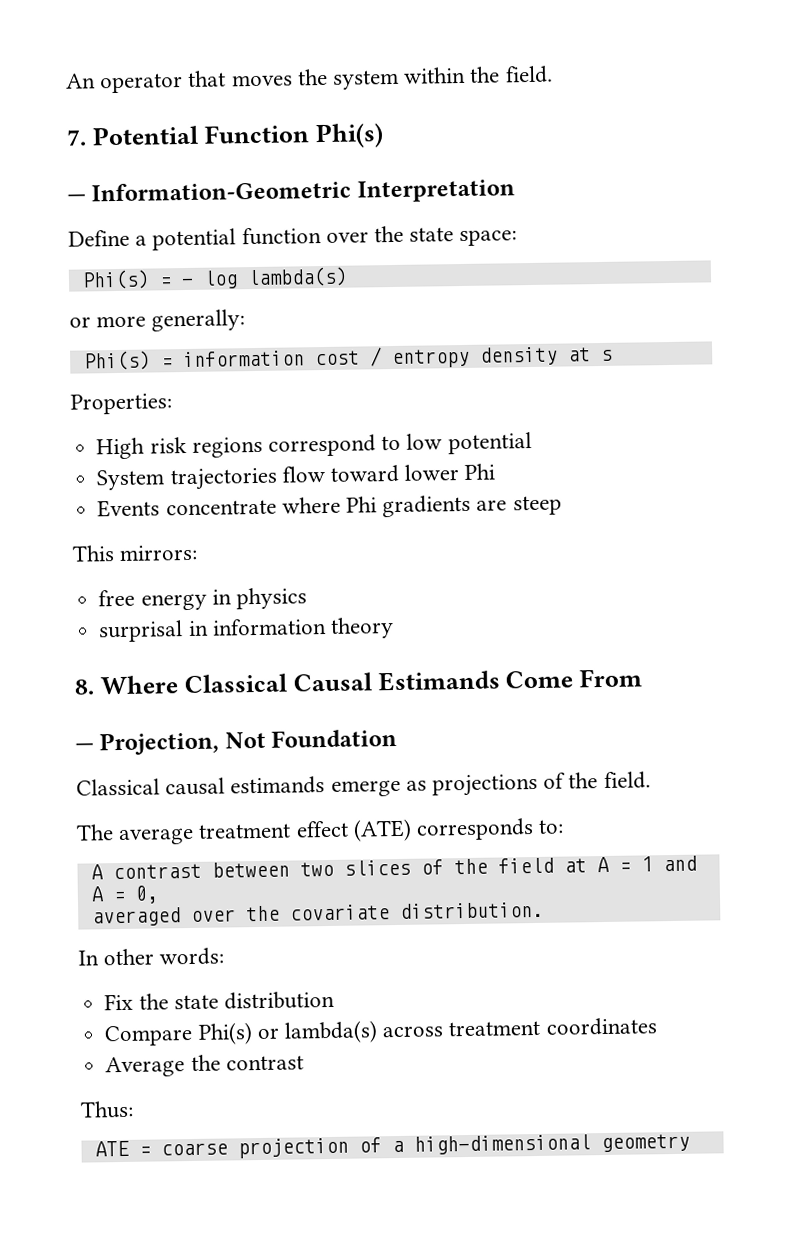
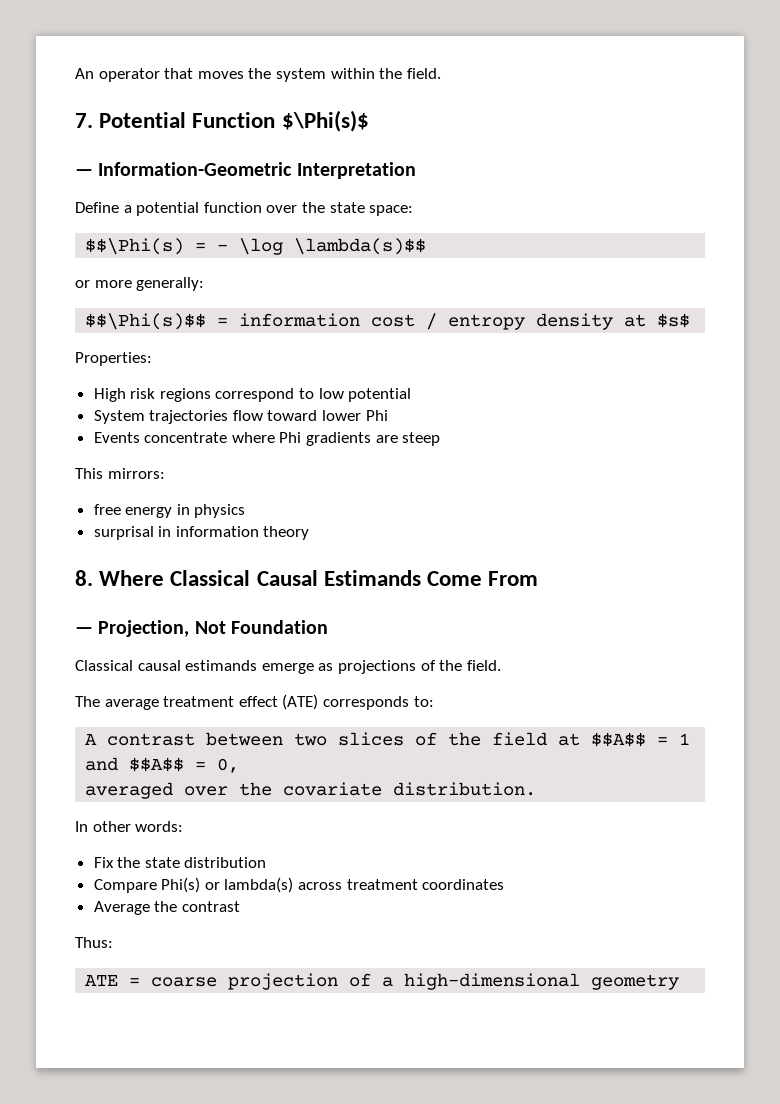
- 7. Potential Function Phi(s)
+ 7. Potential Function $\Phi(s)$
- Phi(s) = - log lambda(s)
+ $$\Phi(s) = - \log \lambda(s)$$
- Phi(s) = information cost / entropy density at s
+ $$\Phi(s)$$ = information cost / entropy density at $s$
- A contrast between two slices of the field at A = 1 and A = 0,
+ A contrast between two slices of the field at $$A$$ = 1 and $$A$$ = 0,

